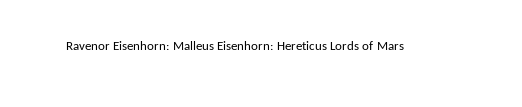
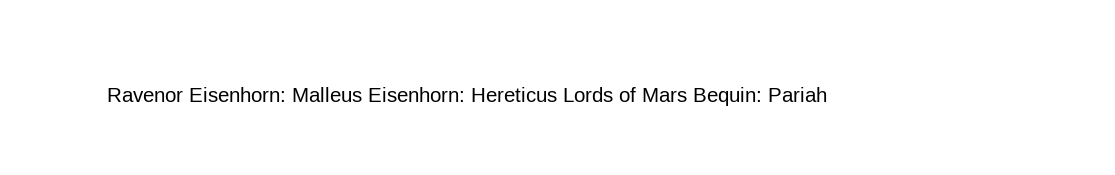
- Ravenor Eisenhorn: Malleus Eisenhorn: Hereticus Lords of Mars
+ Ravenor Eisenhorn: Malleus Eisenhorn: Hereticus Lords of Mars Bequin: Pariah

